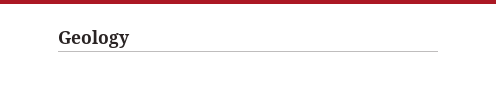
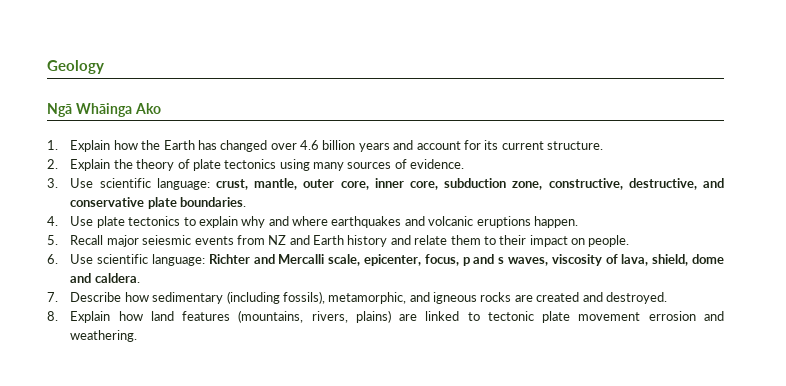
+ Ngā Whāinga Ako
+ 1. Explain how the Earth has changed over 4.6 billion years and account for its current structure.
+ 2. Explain the theory of plate tectonics using many sources of evidence.
+ 3. Use scientific language: crust, mantle, outer core, inner core, subduction zone, constructive, destructive, and conservative plate boundaries.
+ 4. Use plate tectonics to explain why and where earthquakes and volcanic eruptions happen.
+ 5. Recall major seiesmic events from NZ and Earth history and relate them to their impact on people.
+ 6. Use scientific language: Richter and Mercalli scale, epicenter, focus, p and s waves, viscosity of lava, shield, dome and caldera.
+ 7. Describe how sedimentary (including fossils), metamorphic, and igneous rocks are created and destroyed.
+ 8. Explain how land features (mountains, rivers, plains) are linked to tectonic plate movement errosion and weathering.

